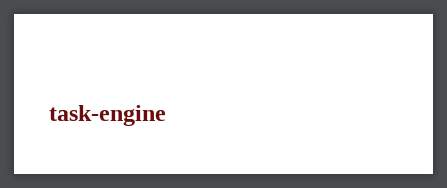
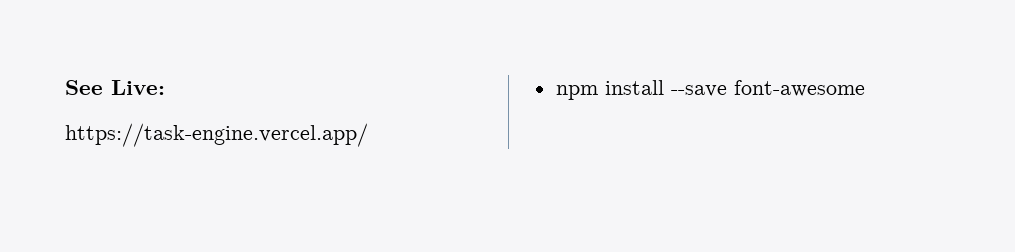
- task-engine
+ See Live:
+ https://task-engine.vercel.app/
+ npm install --save font-awesome

